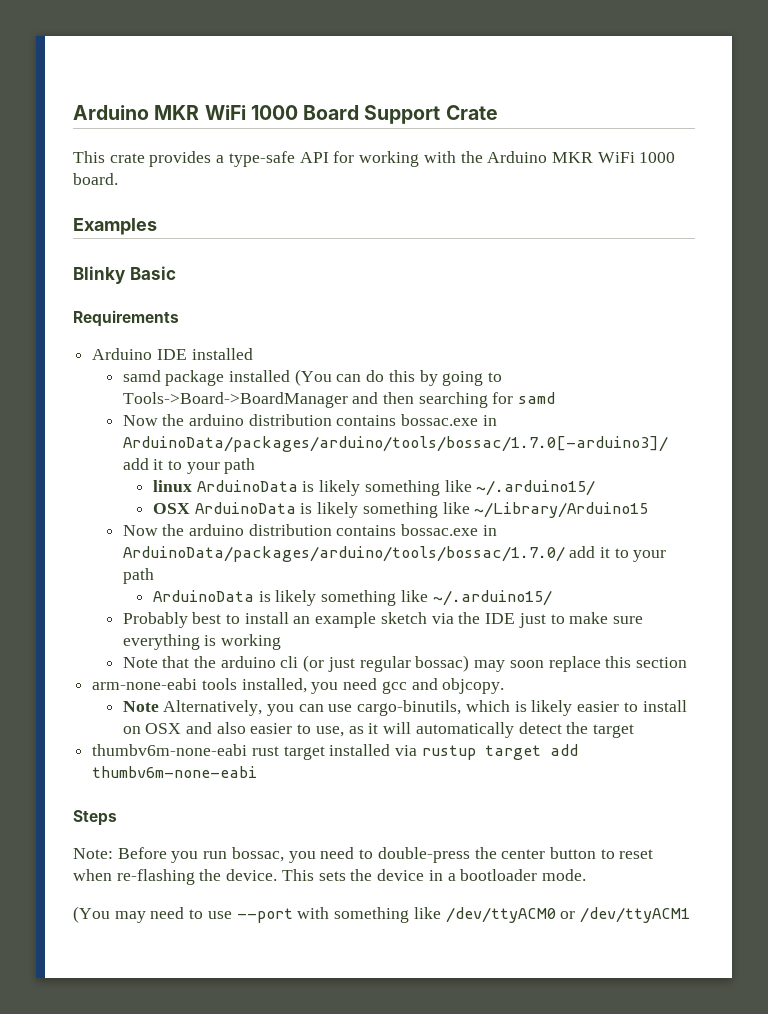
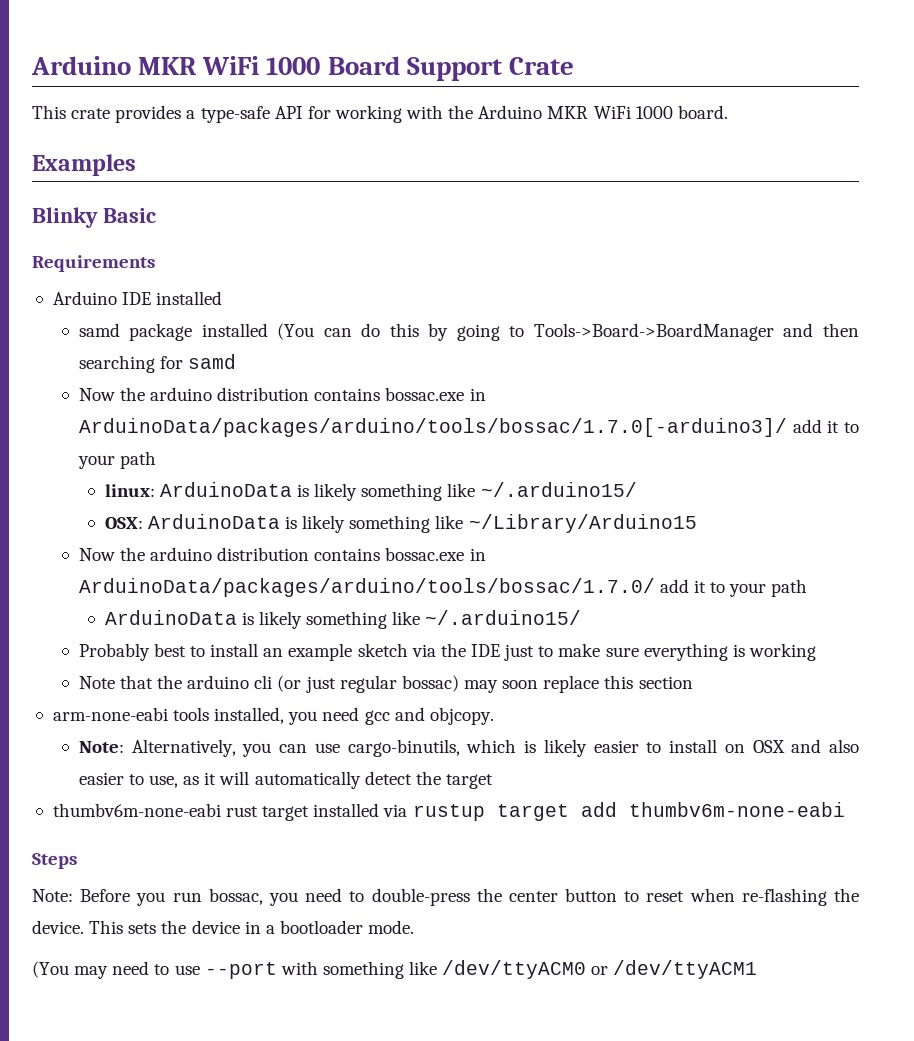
- linux ArduinoData is likely something like ~/.arduino15/
- OSX ArduinoData is likely something like ~/Library/Arduino15
+ linux: ArduinoData is likely something like ~/.arduino15/
+ OSX: ArduinoData is likely something like ~/Library/Arduino15
- Note Alternatively, you can use cargo-binutils, which is likely easier to install on OSX and also easier to use, as it will automatically detect the target
+ Note: Alternatively, you can use cargo-binutils, which is likely easier to install on OSX and also easier to use, as it will automatically detect the target

